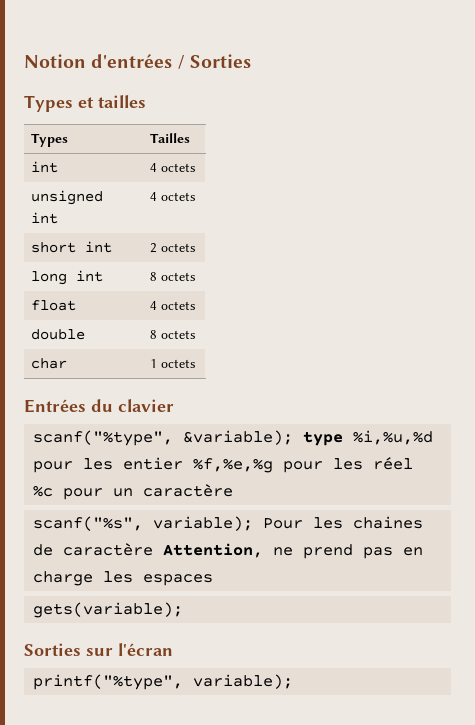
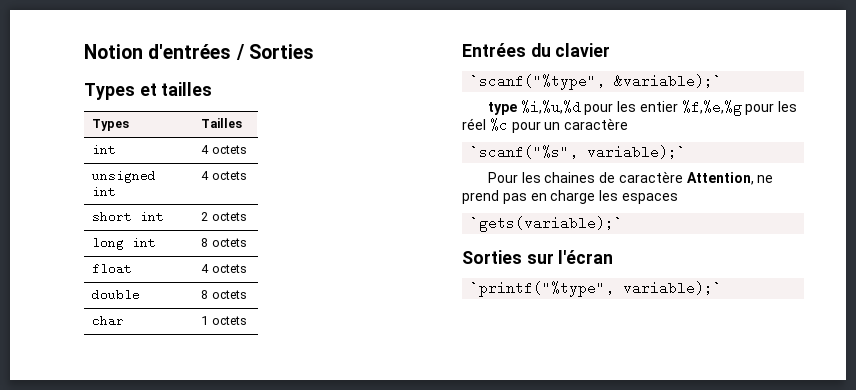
- scanf("%type", &variable); type %i,%u,%d pour les entier %f,%e,%g pour les réel %c pour un caractère
+ `scanf("%type", &variable);`
+ type %i,%u,%d pour les entier %f,%e,%g pour les réel %c pour un caractère
- scanf("%s", variable); Pour les chaines de caractère Attention, ne prend pas en charge les espaces
+ `scanf("%s", variable);`
+ Pour les chaines de caractère Attention, ne prend pas en charge les espaces
- gets(variable);
+ `gets(variable);`
- printf("%type", variable);
+ `printf("%type", variable);`

